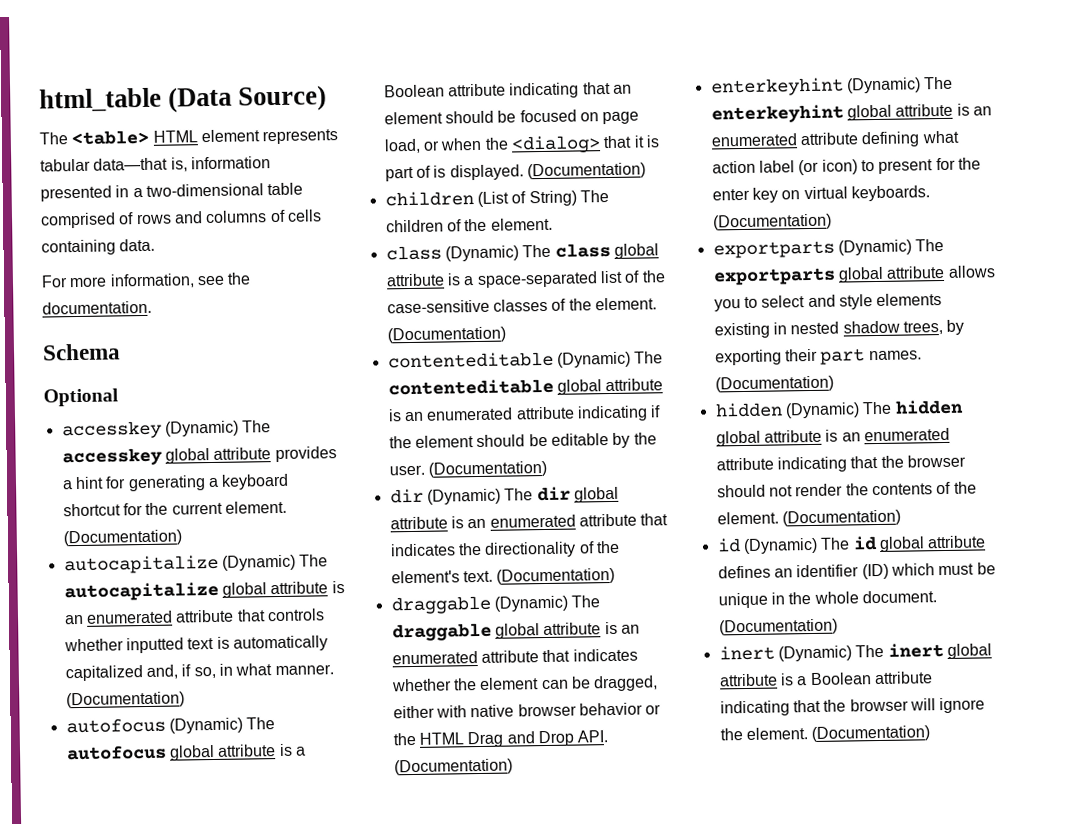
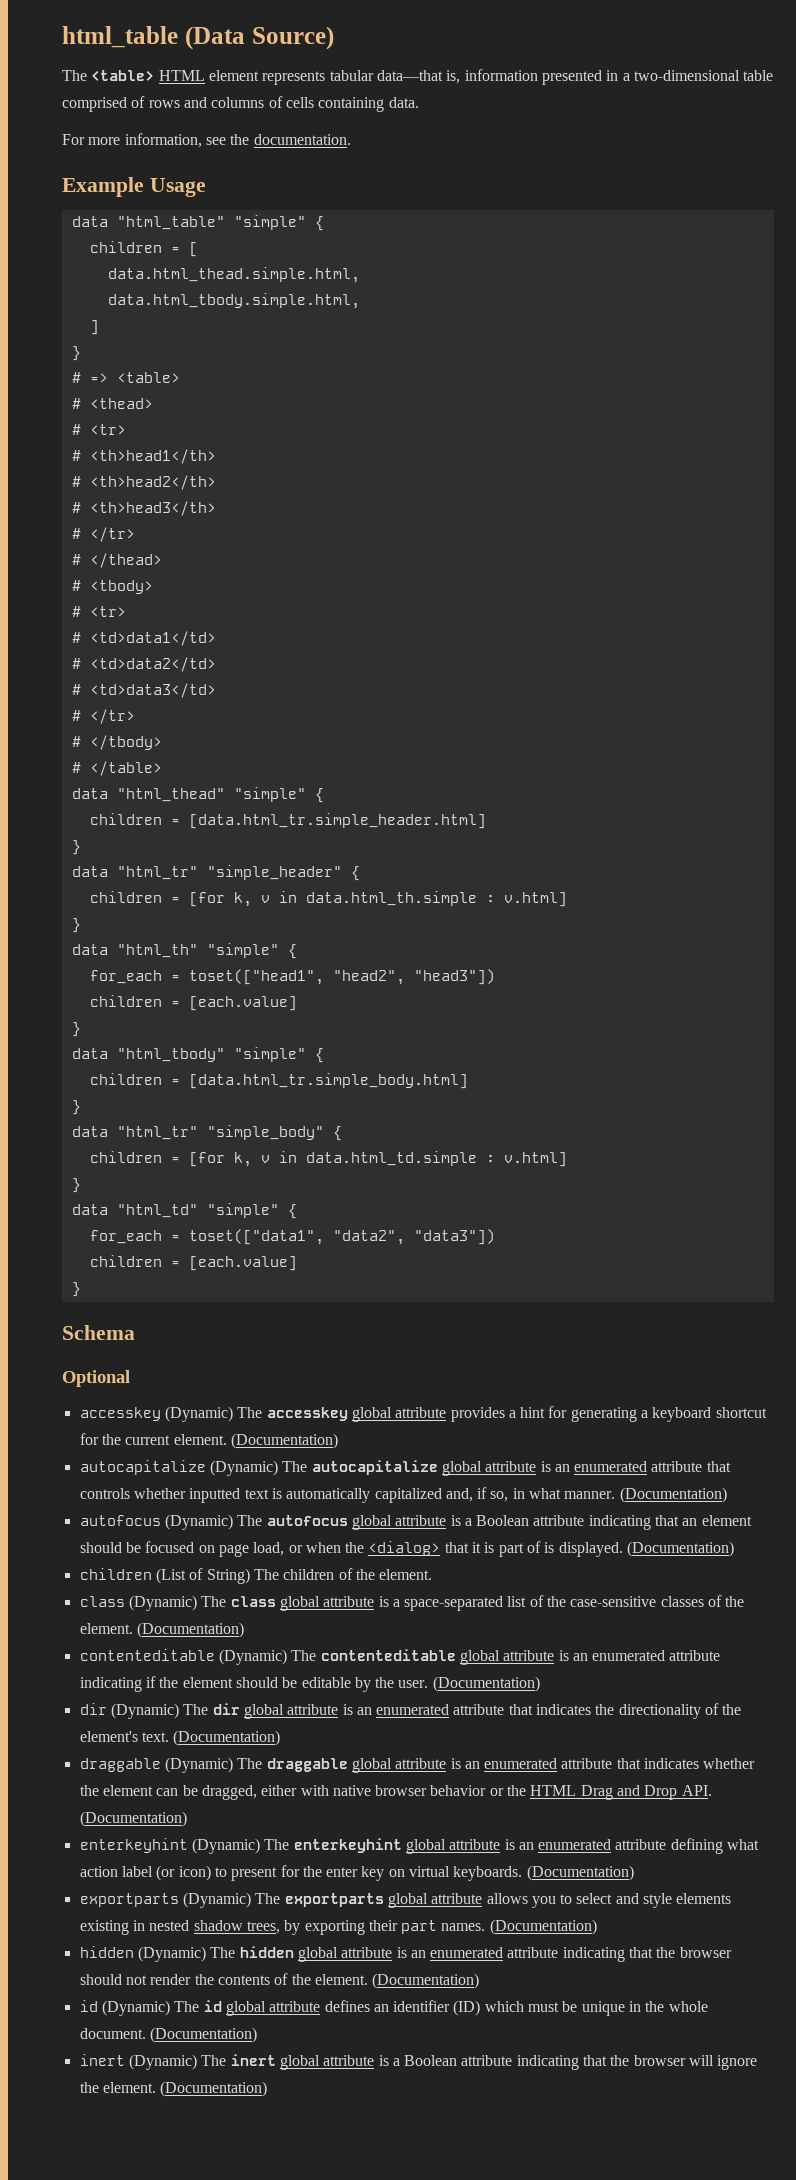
+ Example Usage
+ data "html_table" "simple" {
+ children = [
+ data.html_thead.simple.html,
+ data.html_tbody.simple.html,
+ ]
+ }
+ # => <table>
+ # <thead>
+ # <tr>
+ # <th>head1</th>
+ # <th>head2</th>
+ # <th>head3</th>
+ # </tr>
+ # </thead>
+ # <tbody>
+ # <tr>
+ # <td>data1</td>
+ # <td>data2</td>
+ # <td>data3</td>
+ # </tr>
+ # </tbody>
+ # </table>
+ data "html_thead" "simple" {
+ children = [data.html_tr.simple_header.html]
+ }
+ data "html_tr" "simple_header" {
+ children = [for k, v in data.html_th.simple : v.html]
+ }
+ data "html_th" "simple" {
+ for_each = toset(["head1", "head2", "head3"])
+ children = [each.value]
+ }
+ data "html_tbody" "simple" {
+ children = [data.html_tr.simple_body.html]
+ }
+ data "html_tr" "simple_body" {
+ children = [for k, v in data.html_td.simple : v.html]
+ }
+ data "html_td" "simple" {
+ for_each = toset(["data1", "data2", "data3"])
+ children = [each.value]
+ }

